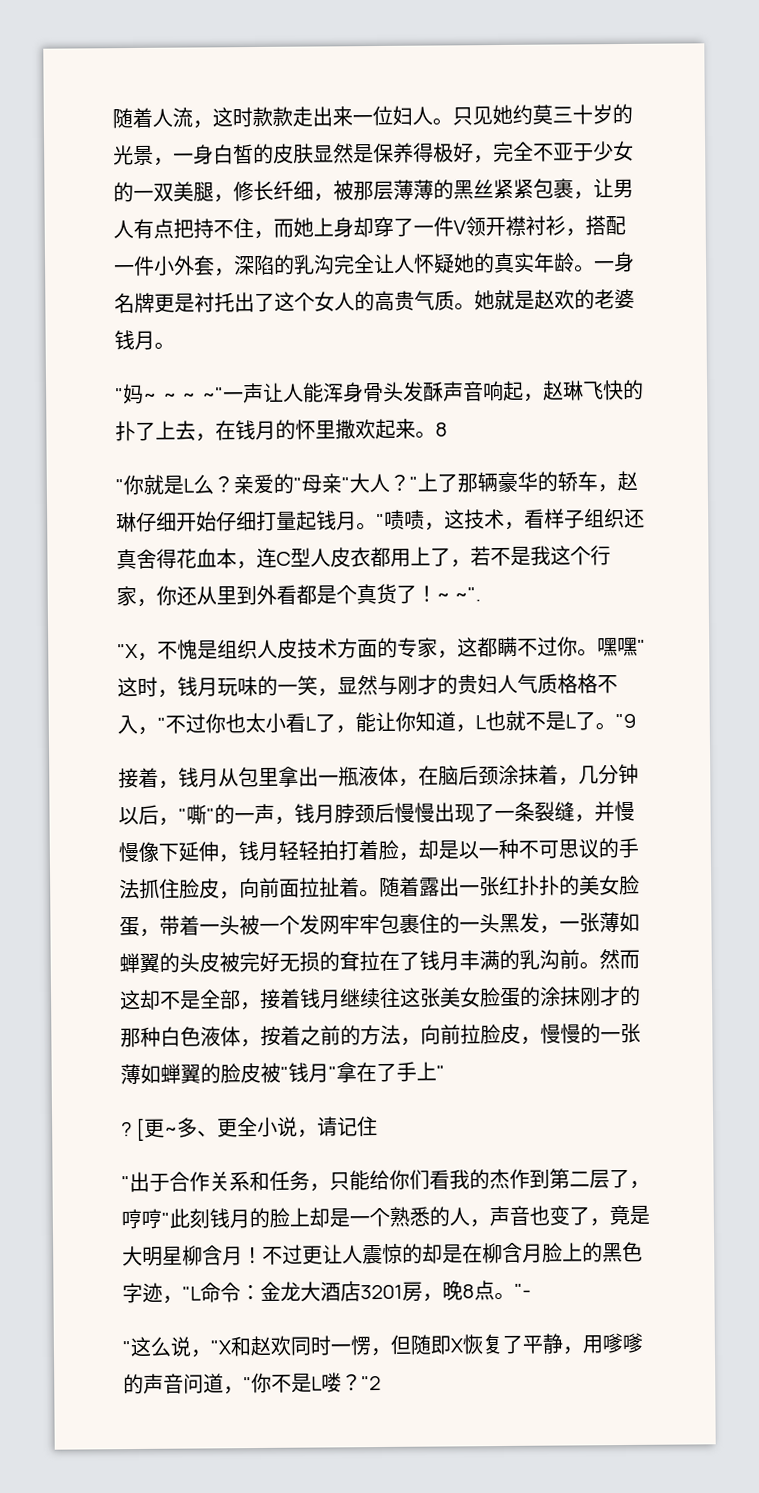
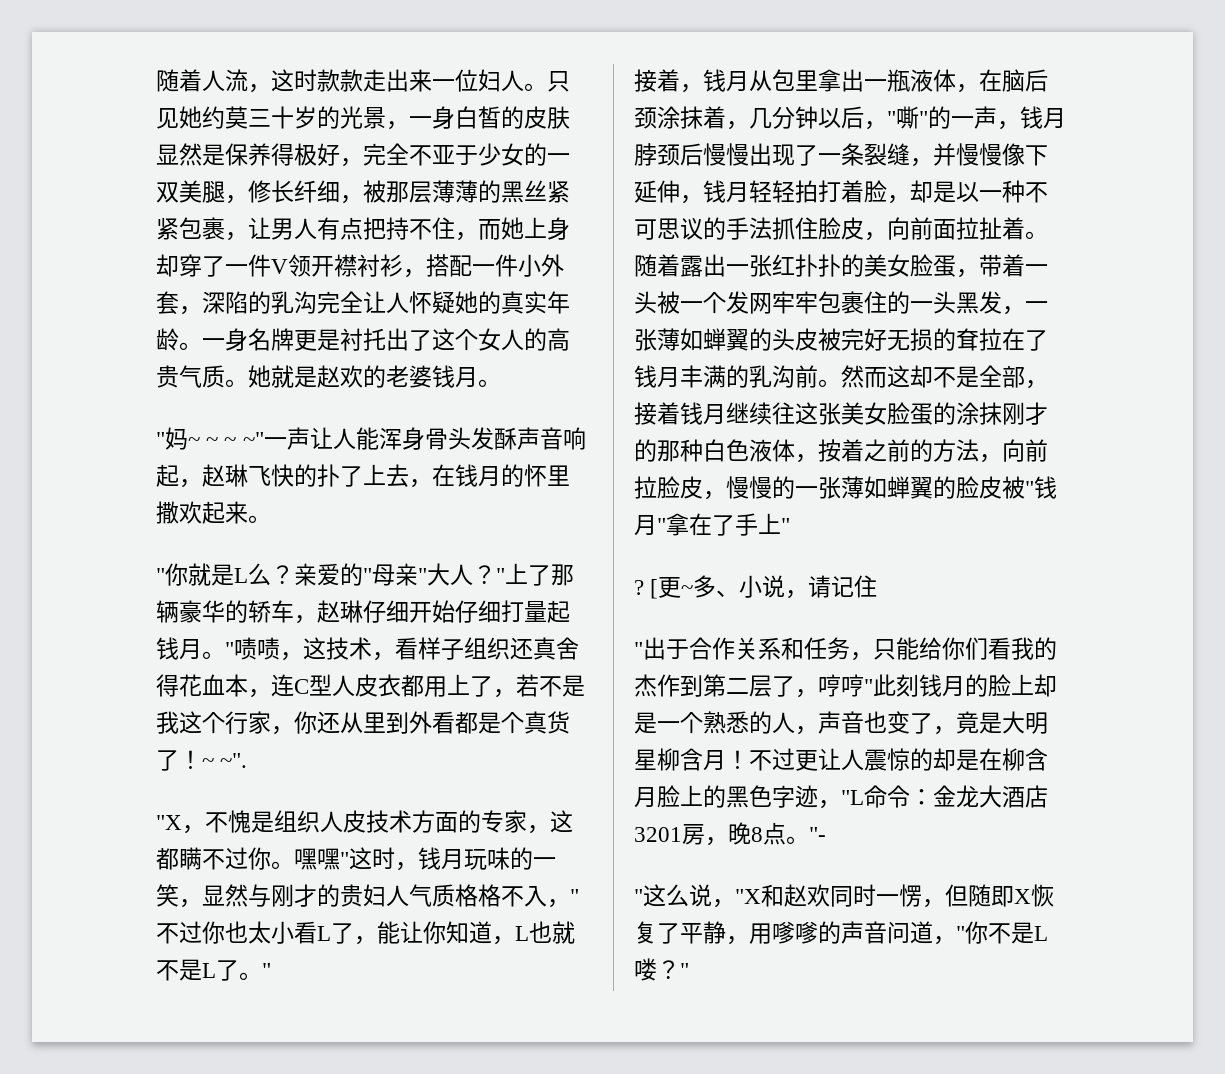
- "妈~ ~ ~ ~"一声让人能浑身骨头发酥声音响起，赵琳飞快的扑了上去，在钱月的怀里撒欢起来。8
+ "妈~ ~ ~ ~"一声让人能浑身骨头发酥声音响起，赵琳飞快的扑了上去，在钱月的怀里撒欢起来。
- 嘿嘿"这时，钱月玩味的一笑，显然与刚才的贵妇人气质格格不入，"不过你也太小看L了，能让你知道，L也就不是L了。"9
+ 嘿嘿"这时，钱月玩味的一笑，显然与刚才的贵妇人气质格格不入，"不过你也太小看L了，能让你知道，L也就不是L了。"
- [更~多、更全小说，请记住
+ [更~多、小说，请记住
- "这么说，"X和赵欢同时一愣，但随即X恢复了平静，用嗲嗲的声音问道，"你不是L喽？"2
+ "这么说，"X和赵欢同时一愣，但随即X恢复了平静，用嗲嗲的声音问道，"你不是L喽？"

